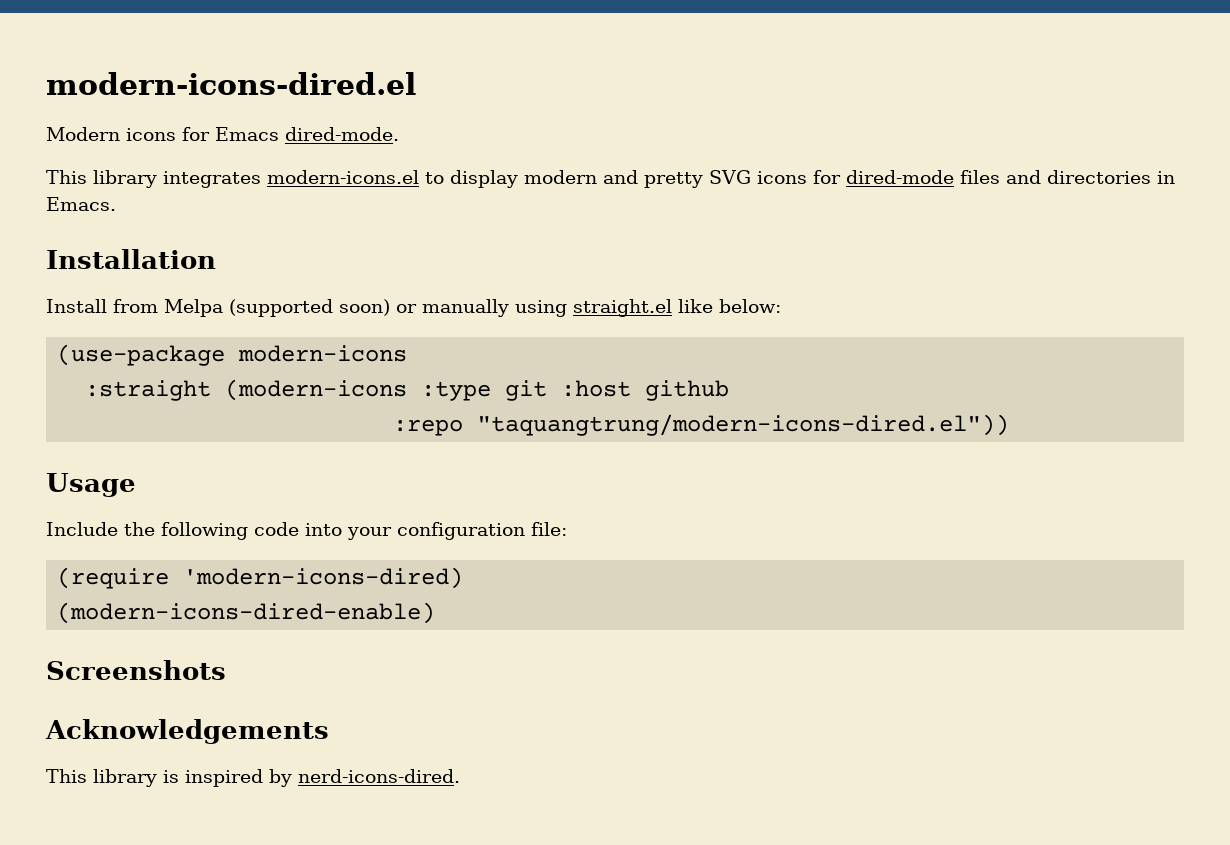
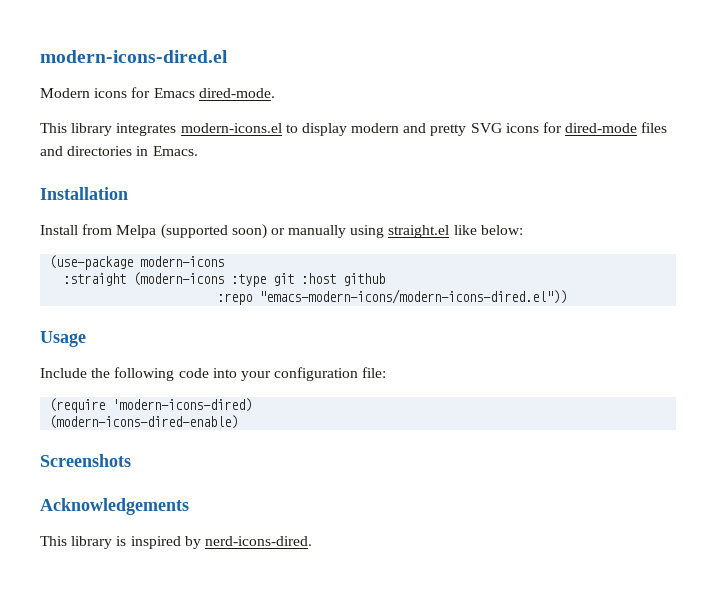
- :repo "taquangtrung/modern-icons-dired.el"))
+ :repo "emacs-modern-icons/modern-icons-dired.el"))

